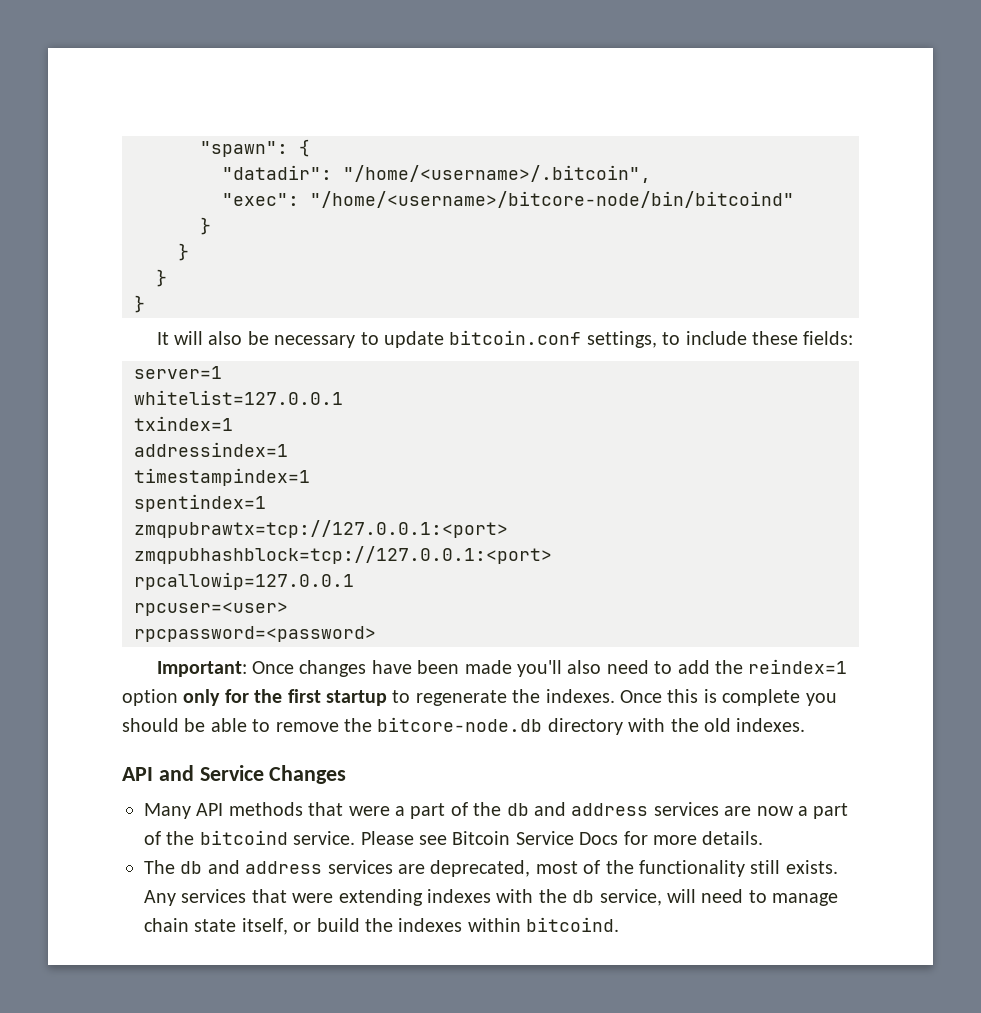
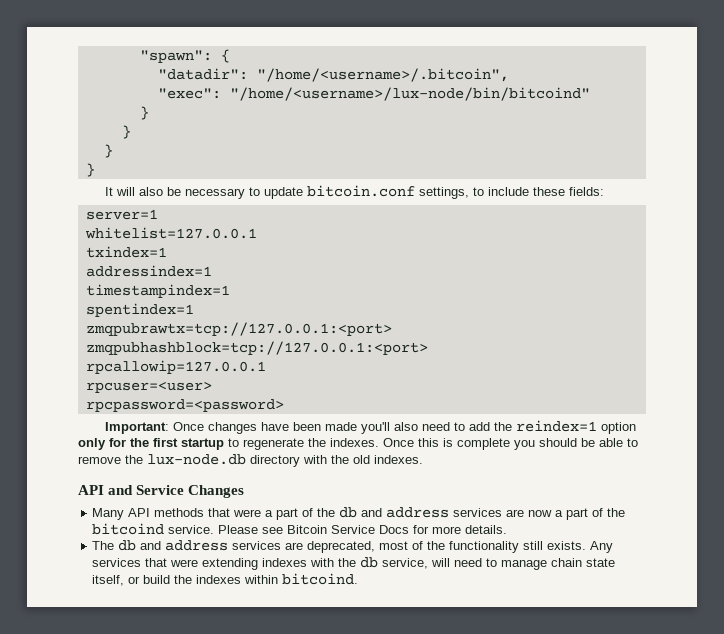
- "exec": "/home/<username>/bitcore-node/bin/bitcoind"
+ "exec": "/home/<username>/lux-node/bin/bitcoind"
- Once this is complete you should be able to remove the bitcore-node.db directory with the old indexes.
+ Once this is complete you should be able to remove the lux-node.db directory with the old indexes.

